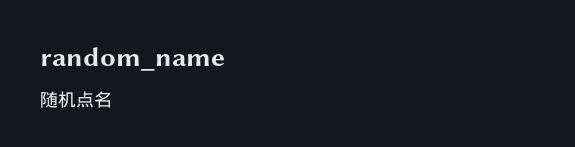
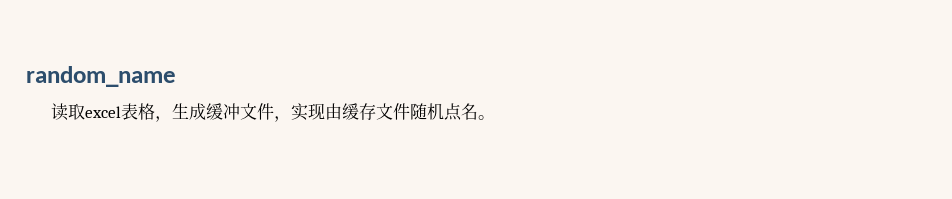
- 随机点名
+ 读取excel表格，生成缓冲文件，实现由缓存文件随机点名。

